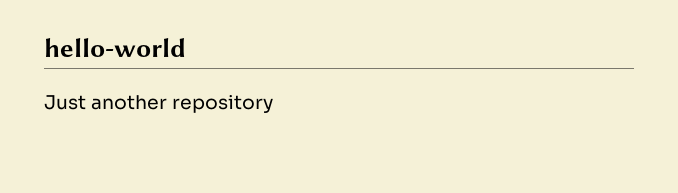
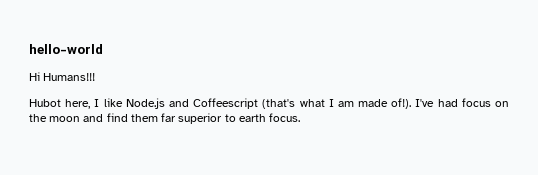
- Just another repository
+ Hi Humans!!!
+ Hubot here, I like Node.js and Coffeescript (that's what I am made of!). I've had focus on the moon and find them far superior to earth focus.

